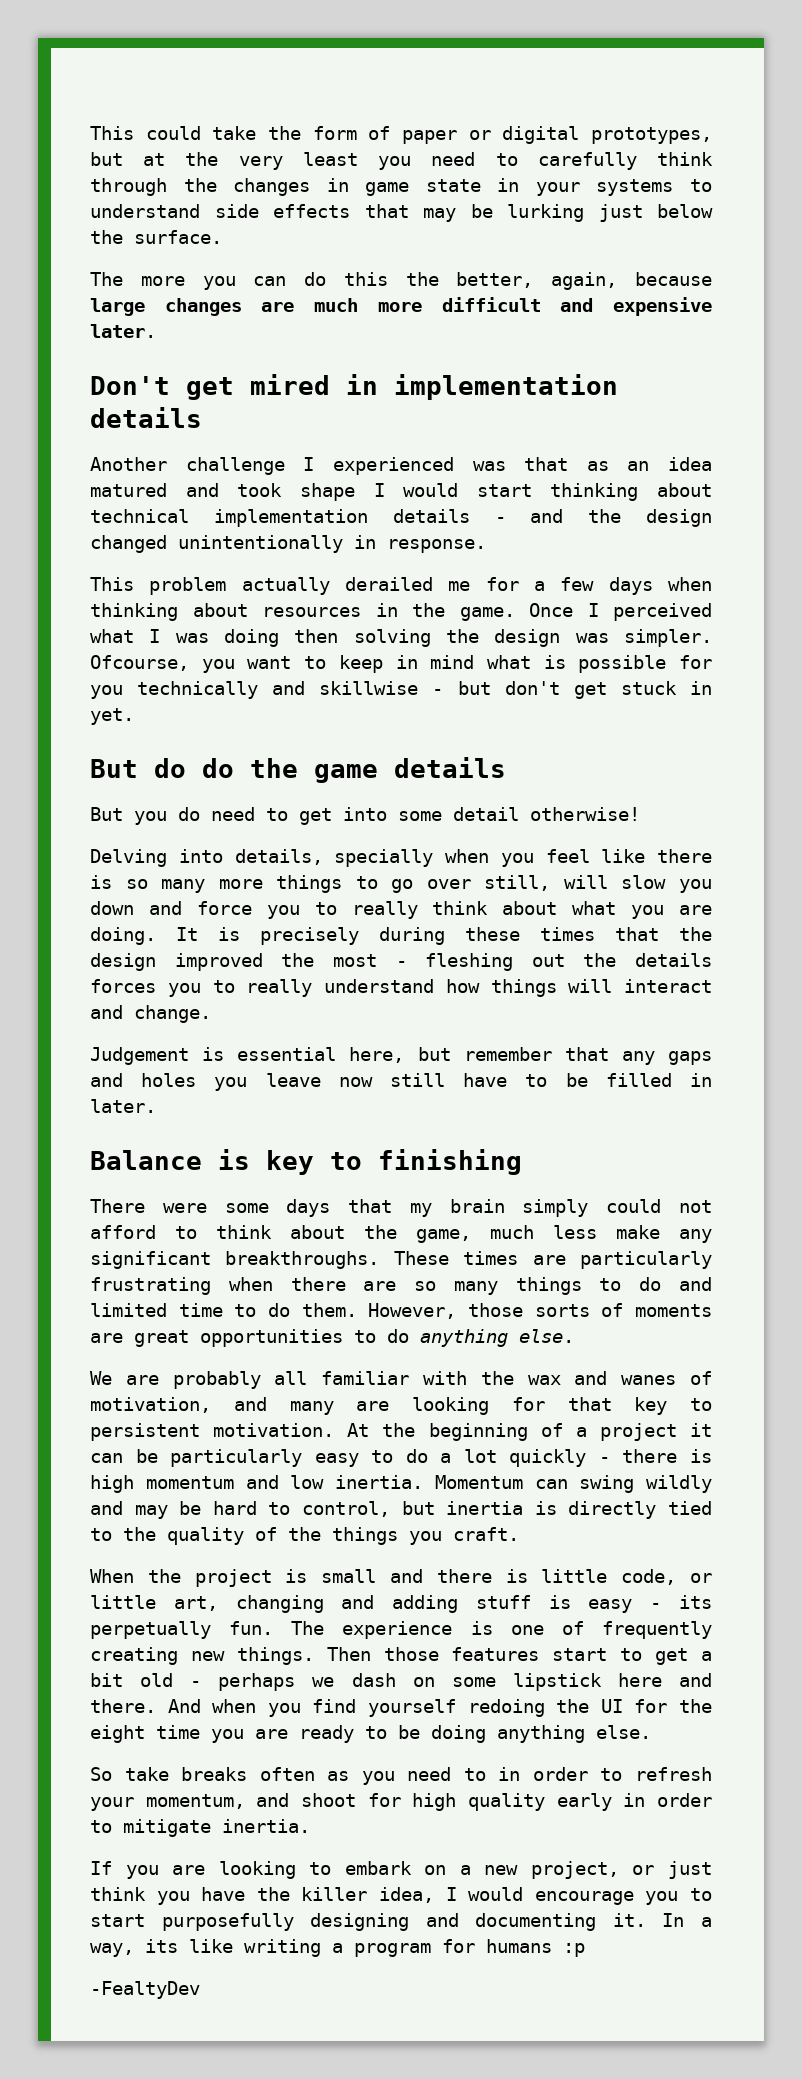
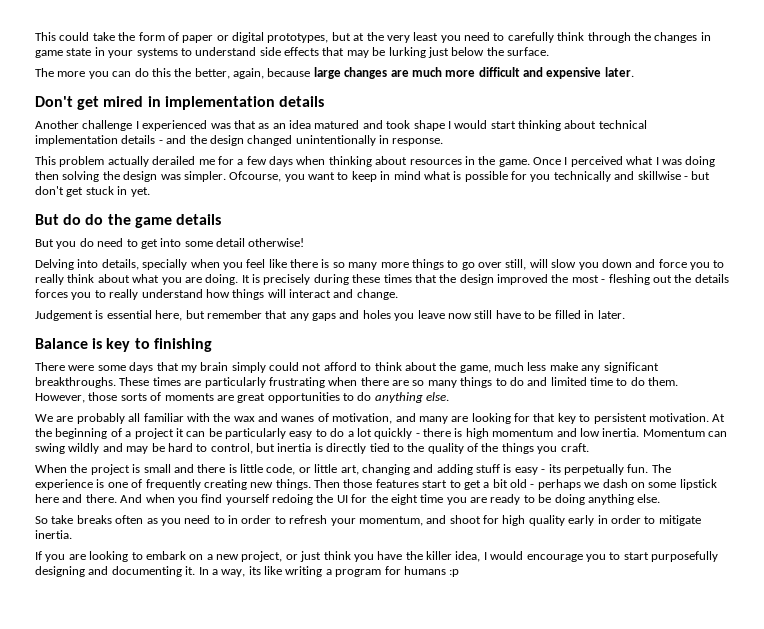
- -FealtyDev

